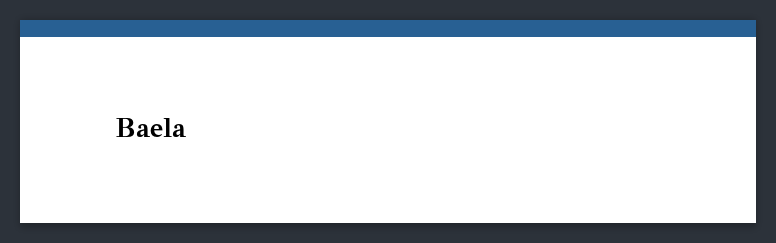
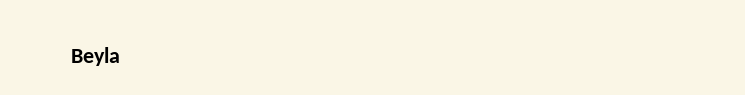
- Baela
+ Beyla

